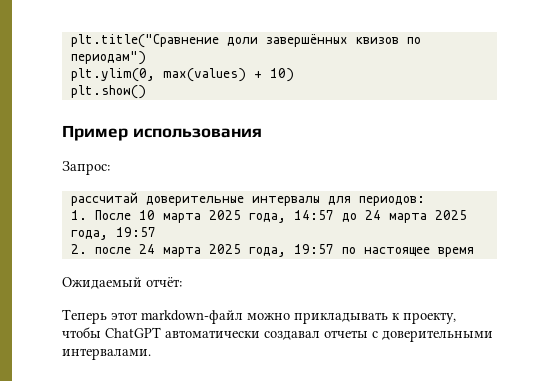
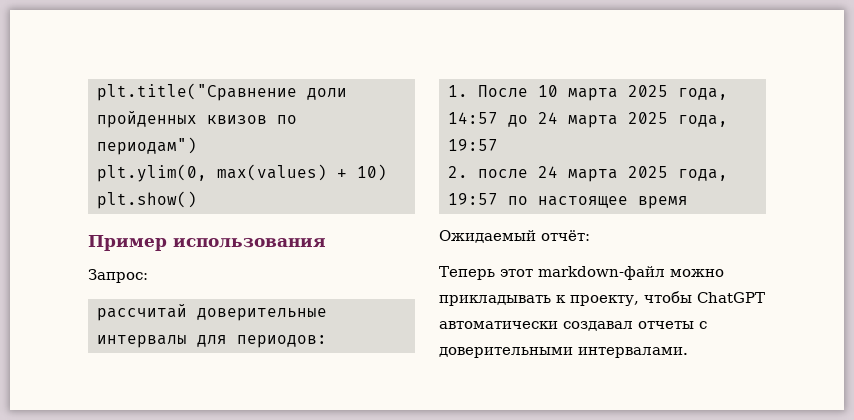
- plt.title("Сравнение доли завершённых квизов по периодам")
+ plt.title("Сравнение доли пройденных квизов по периодам")

